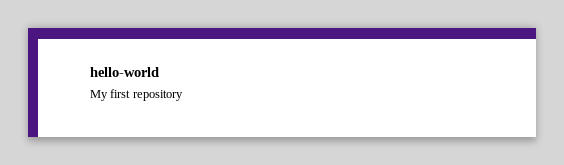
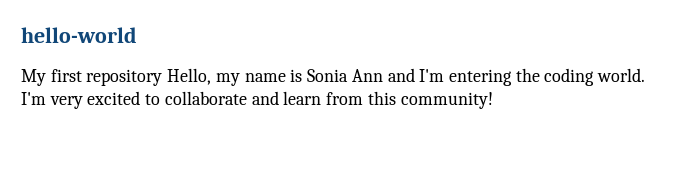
- My first repository
+ My first repository Hello, my name is Sonia Ann and I'm entering the coding world. I'm very excited to collaborate and learn from this community!

